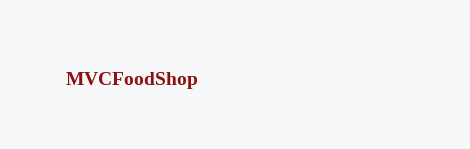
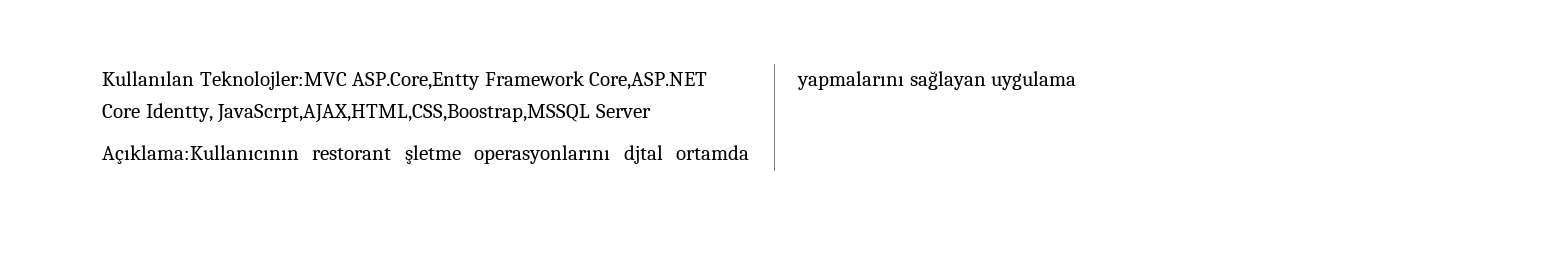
- MVCFoodShop
+ Kullanılan Teknolojler:MVC ASP.Core,Entty Framework Core,ASP.NET Core Identty, JavaScrpt,AJAX,HTML,CSS,Boostrap,MSSQL Server
+ Açıklama:Kullanıcının restorant şletme operasyonlarını djtal ortamda yapmalarını sağlayan uygulama

